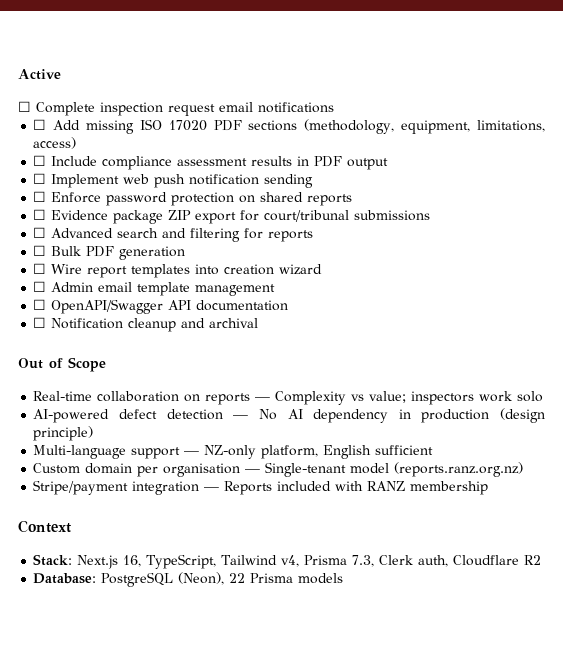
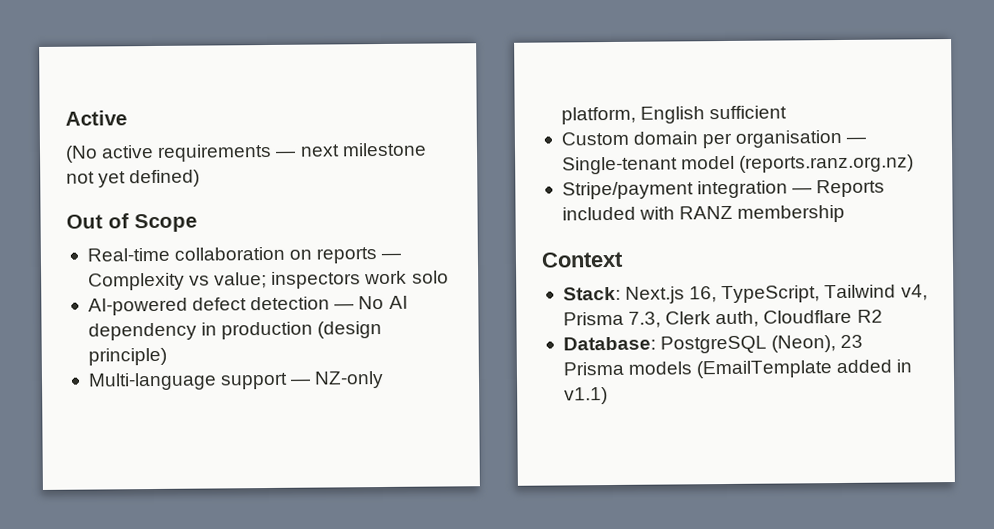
- ☐ Complete inspection request email notifications
- ☐ Add missing ISO 17020 PDF sections (methodology, equipment, limitations, access)
- ☐ Include compliance assessment results in PDF output
- ☐ Implement web push notification sending
- ☐ Enforce password protection on shared reports
- ☐ Evidence package ZIP export for court/tribunal submissions
- ☐ Advanced search and filtering for reports
- ☐ Bulk PDF generation
- ☐ Wire report templates into creation wizard
- ☐ Admin email template management
- ☐ OpenAPI/Swagger API documentation
- ☐ Notification cleanup and archival
+ (No active requirements — next milestone not yet defined)
- Database: PostgreSQL (Neon), 22 Prisma models
+ Database: PostgreSQL (Neon), 23 Prisma models (EmailTemplate added in v1.1)

